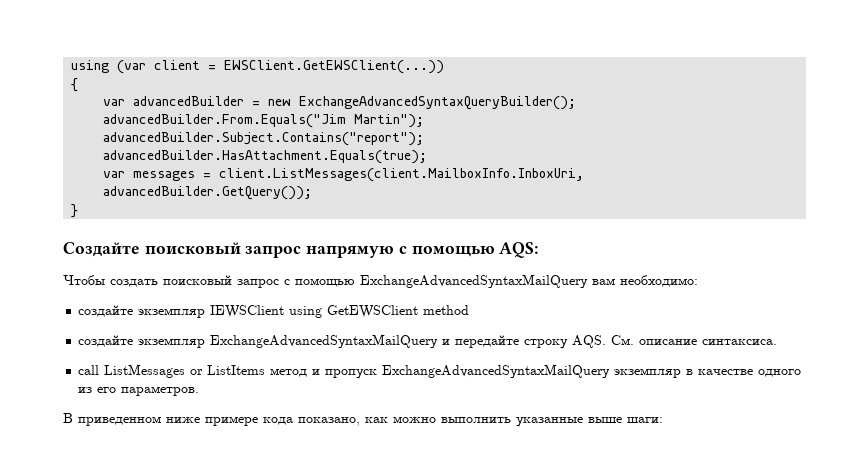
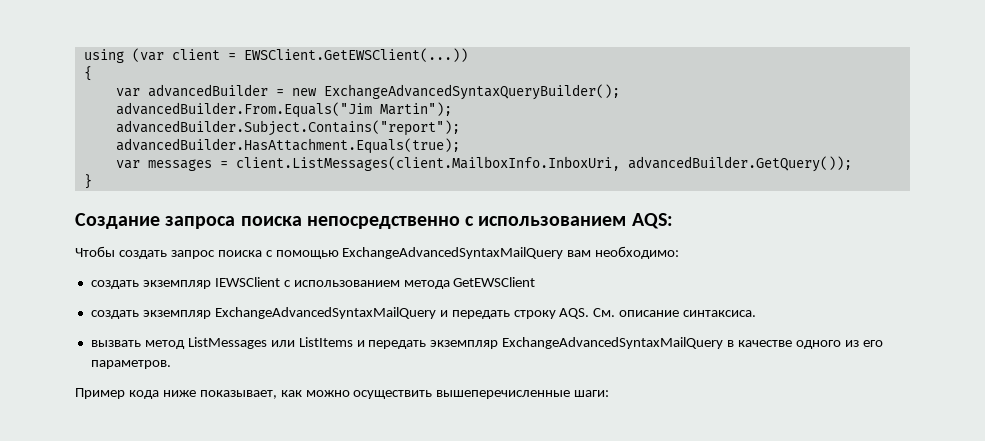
- Создайте поисковый запрос напрямую с помощью AQS:
+ Создание запроса поиска непосредственно с использованием AQS:
- Чтобы создать поисковый запрос с помощью ExchangeAdvancedSyntaxMailQuery вам необходимо:
+ Чтобы создать запрос поиска с помощью ExchangeAdvancedSyntaxMailQuery вам необходимо:
- создайте экземпляр IEWSClient using GetEWSClient method
- создайте экземпляр ExchangeAdvancedSyntaxMailQuery и передайте строку AQS. См. описание синтаксиса.
+ создать экземпляр IEWSClient с использованием метода GetEWSClient
+ создать экземпляр ExchangeAdvancedSyntaxMailQuery и передать строку AQS. См. описание синтаксиса.
- call ListMessages or ListItems метод и пропуск ExchangeAdvancedSyntaxMailQuery экземпляр в качестве одного из его параметров.
+ вызвать метод ListMessages или ListItems и передать экземпляр ExchangeAdvancedSyntaxMailQuery в качестве одного из его параметров.
- В приведенном ниже примере кода показано, как можно выполнить указанные выше шаги:
+ Пример кода ниже показывает, как можно осуществить вышеперечисленные шаги:

